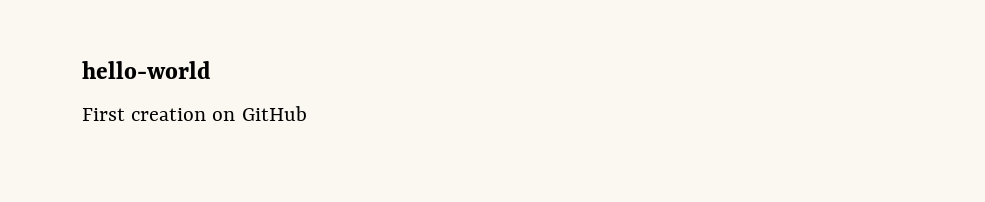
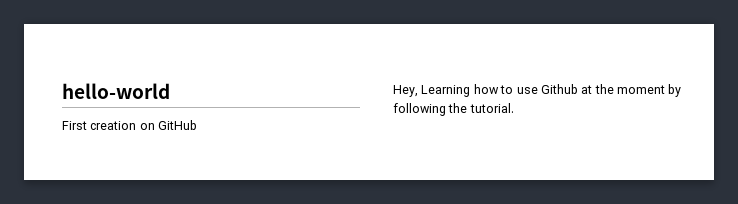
+ Hey, Learning how to use Github at the moment by following the tutorial.

